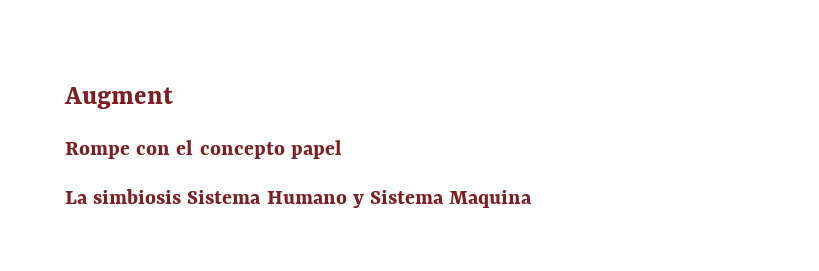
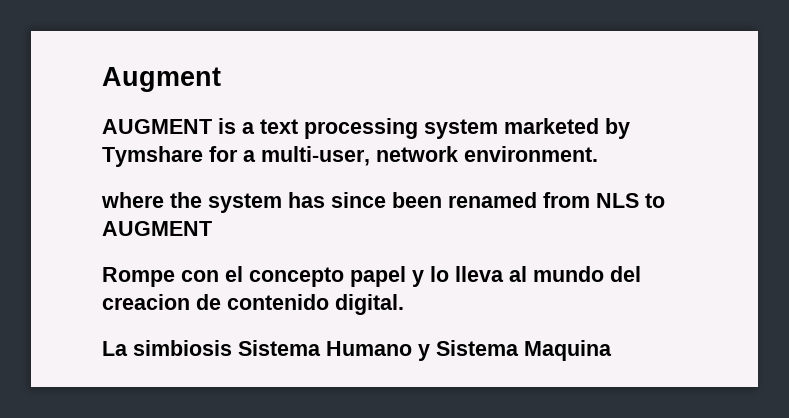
+ AUGMENT is a text processing system marketed by Tymshare for a multi-user, network environment.
+ where the system has since been renamed from NLS to AUGMENT
- Rompe con el concepto papel
+ Rompe con el concepto papel y lo lleva al mundo del creacion de contenido digital.

